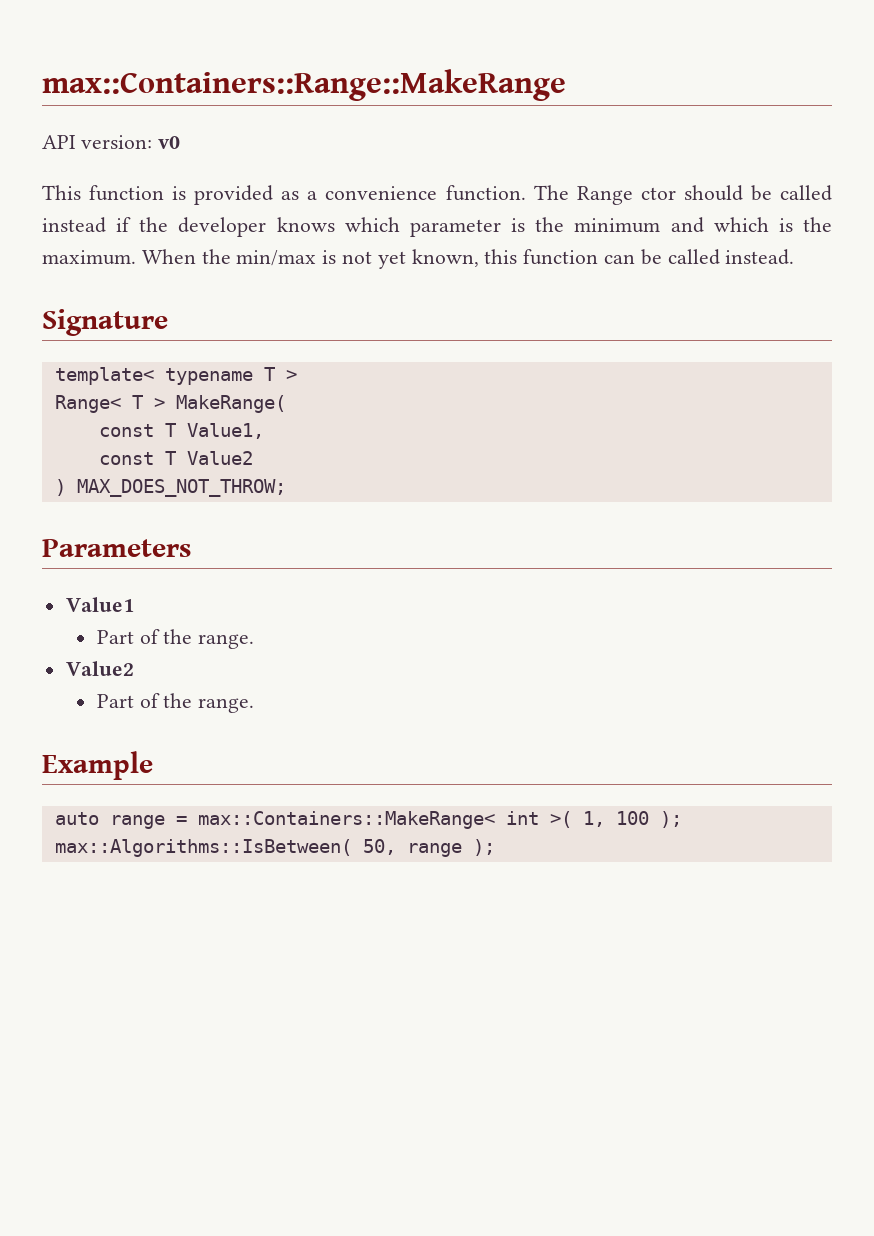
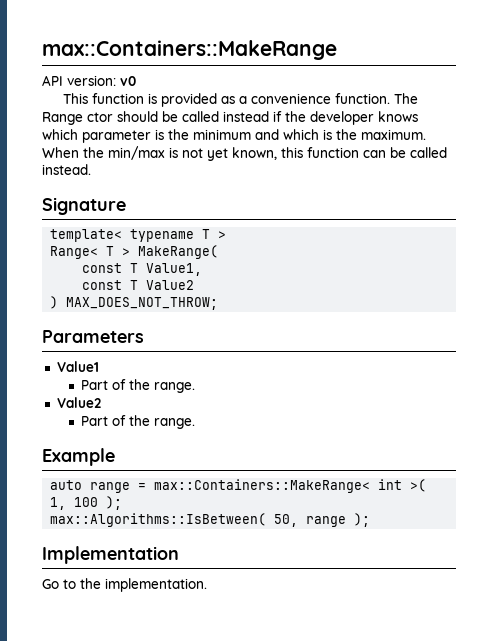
- max::Containers::Range::MakeRange
+ max::Containers::MakeRange
+ Implementation
+ Go to the implementation.

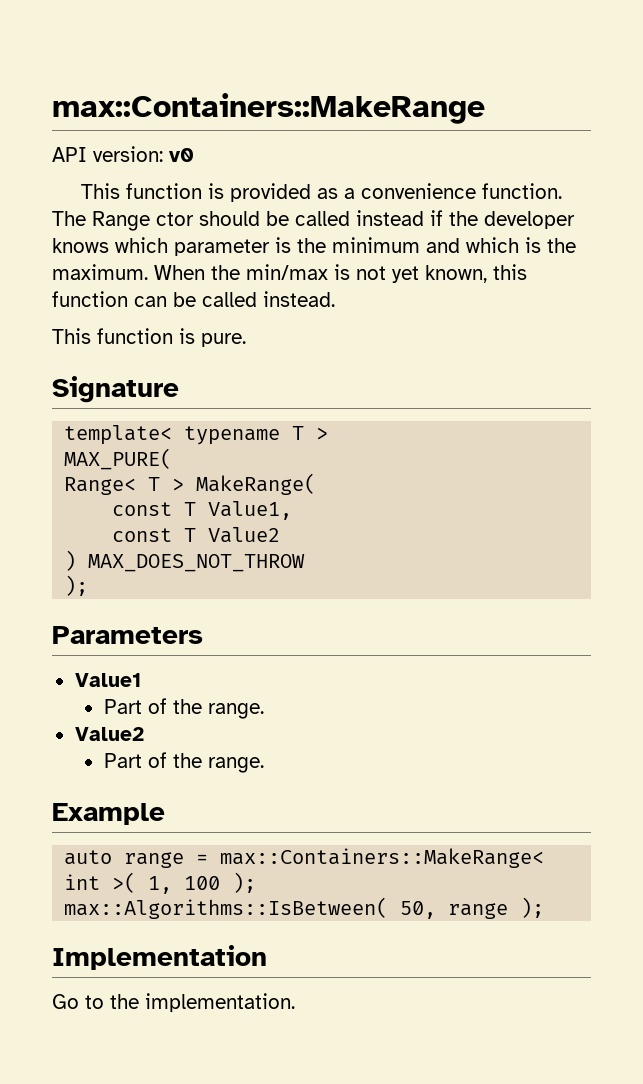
+ This function is pure.
+ MAX_PURE(
- ) MAX_DOES_NOT_THROW;
+ ) MAX_DOES_NOT_THROW
+ );

